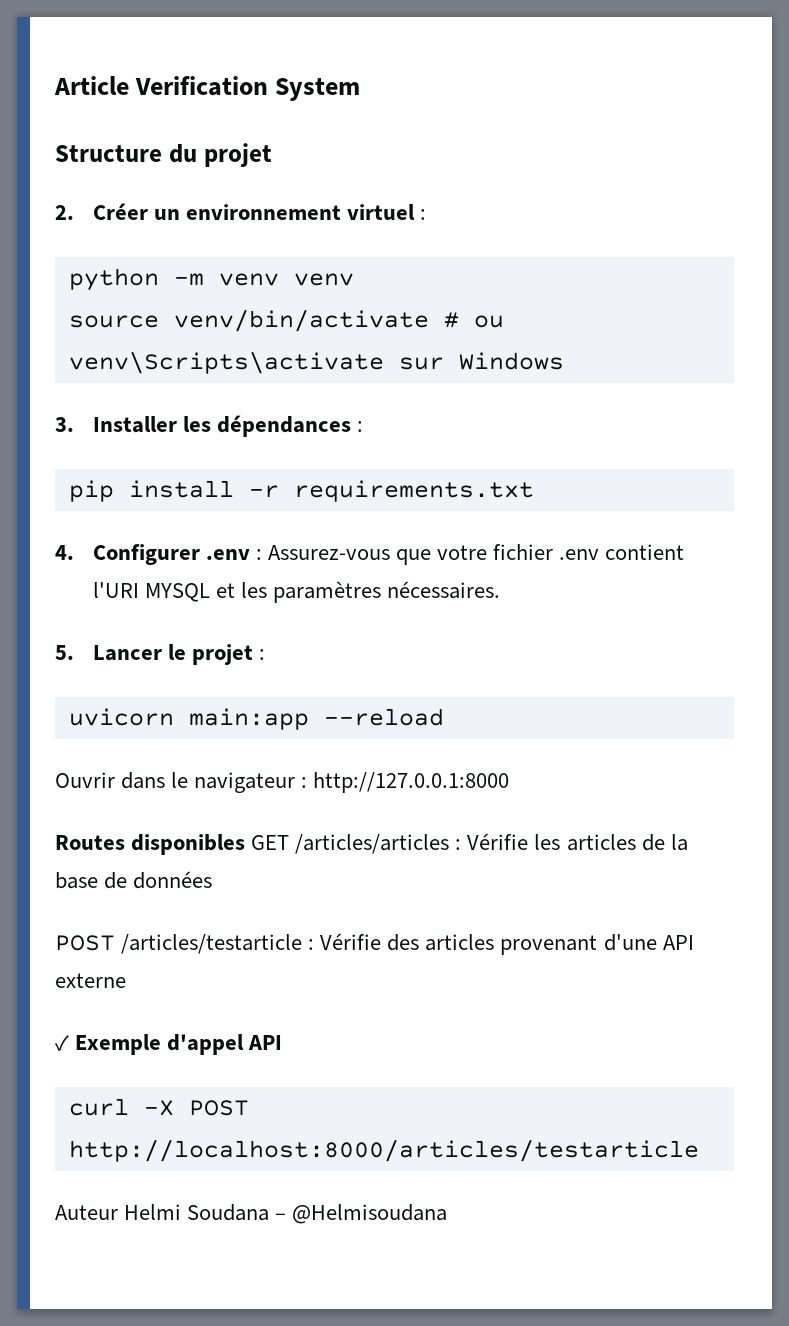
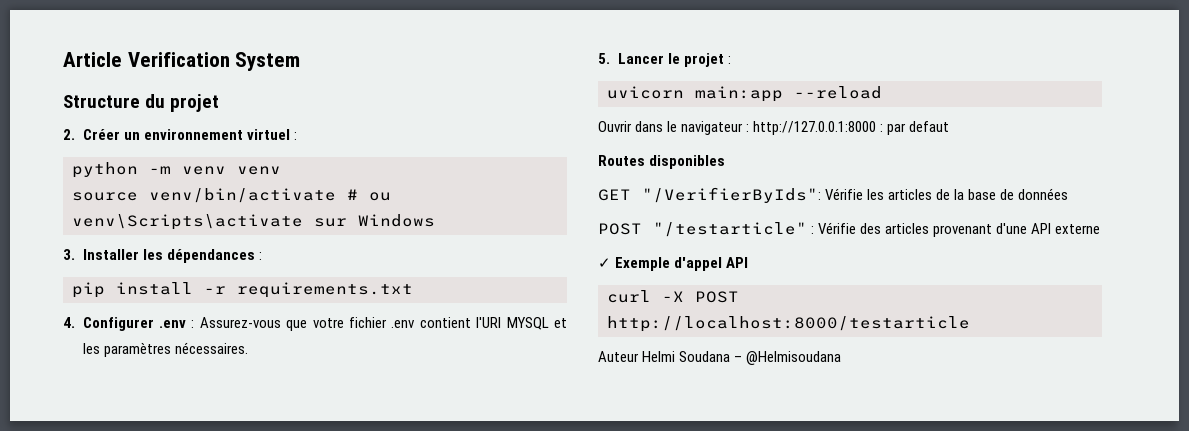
- Ouvrir dans le navigateur : http://127.0.0.1:8000
+ Ouvrir dans le navigateur : http://127.0.0.1:8000 : par defaut
- Routes disponibles GET /articles/articles : Vérifie les articles de la base de données
+ Routes disponibles
+ GET "/VerifierByIds": Vérifie les articles de la base de données
- POST /articles/testarticle : Vérifie des articles provenant d'une API externe
+ POST "/testarticle" : Vérifie des articles provenant d'une API externe
- curl -X POST http://localhost:8000/articles/testarticle
+ curl -X POST http://localhost:8000/testarticle

